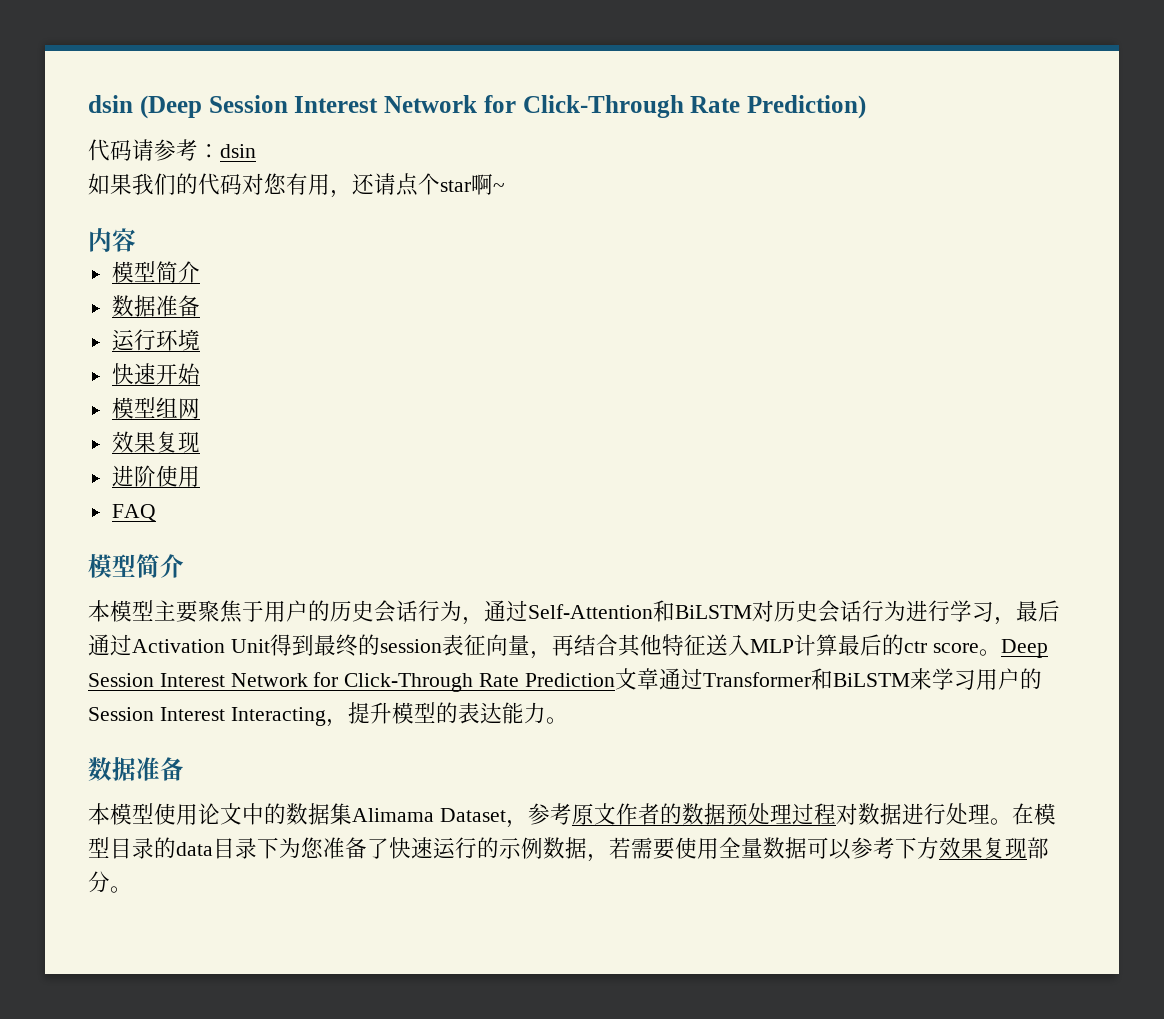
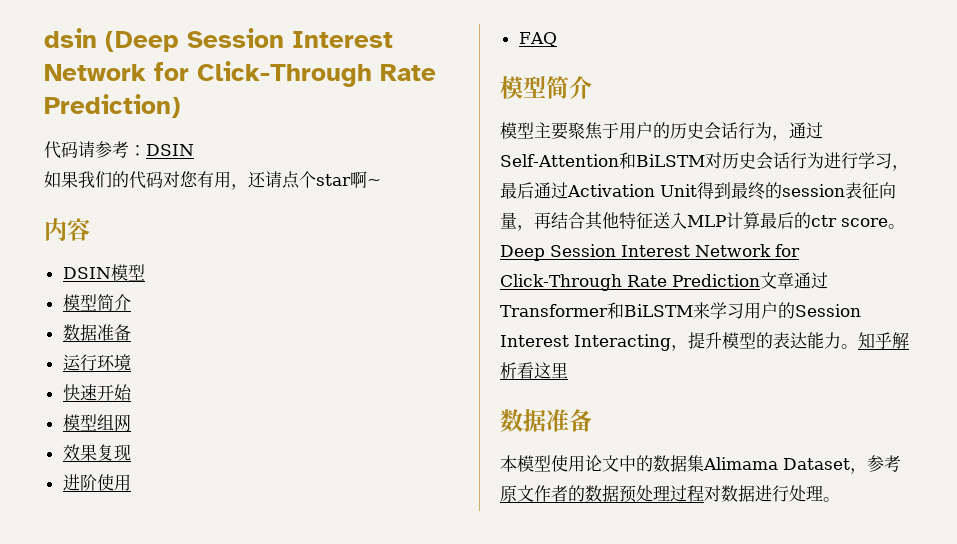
- 代码请参考：dsin
+ 代码请参考：DSIN
+ DSIN模型
- 本模型主要聚焦于用户的历史会话行为，通过Self-Attention和BiLSTM对历史会话行为进行学习，最后通过Activation Unit得到最终的session表征向量，再结合其他特征送入MLP计算最后的ctr score。
+ 模型主要聚焦于用户的历史会话行为，通过Self-Attention和BiLSTM对历史会话行为进行学习，最后通过Activation Unit得到最终的session表征向量，再结合其他特征送入MLP计算最后的ctr score。
+ 知乎解析看这里
- 在模型目录的data目录下为您准备了快速运行的示例数据，若需要使用全量数据可以参考下方效果复现部分。

